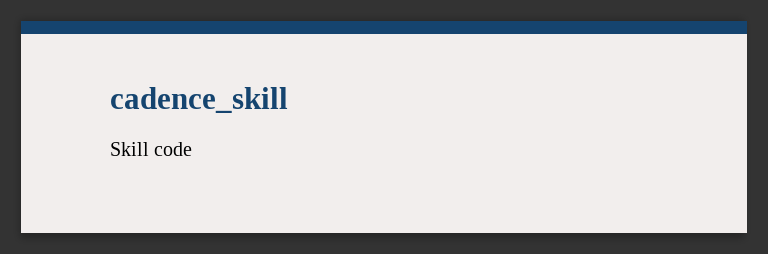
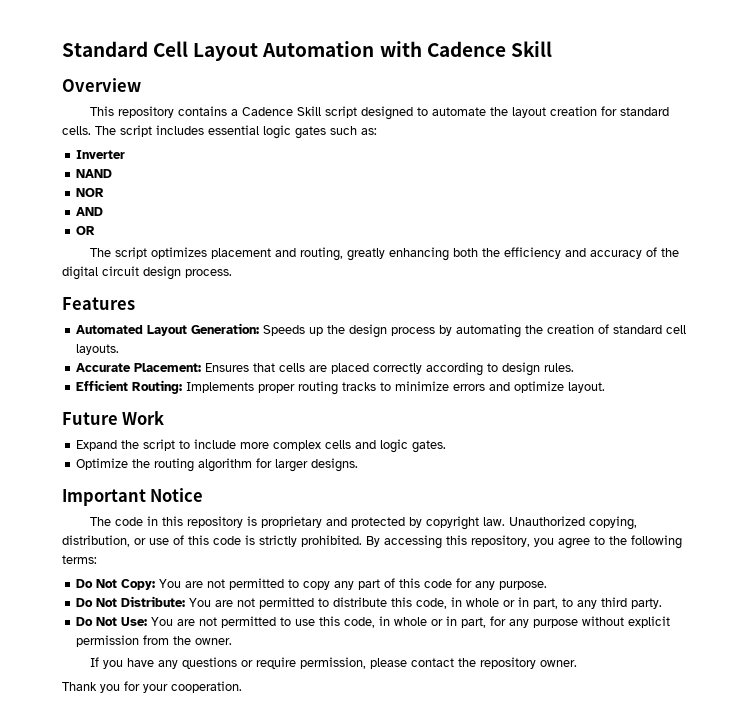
- cadence_skill
- Skill code
+ Standard Cell Layout Automation with Cadence Skill
+ Overview
+ This repository contains a Cadence Skill script designed to automate the layout creation for standard cells. The script includes essential logic gates such as:
+ Inverter
+ NAND
+ NOR
+ AND
+ OR
+ The script optimizes placement and routing, greatly enhancing both the efficiency and accuracy of the digital circuit design process.
+ Features
+ Automated Layout Generation: Speeds up the design process by automating the creation of standard cell layouts.
+ Accurate Placement: Ensures that cells are placed correctly according to design rules.
+ Efficient Routing: Implements proper routing tracks to minimize errors and optimize layout.
+ Future Work
+ Expand the script to include more complex cells and logic gates.
+ Optimize the routing algorithm for larger designs.
+ Important Notice
+ The code in this repository is proprietary and protected by copyright law. Unauthorized copying, distribution, or use of this code is strictly prohibited. By accessing this repository, you agree to the following terms:
+ Do Not Copy: You are not permitted to copy any part of this code for any purpose.
+ Do Not Distribute: You are not permitted to distribute this code, in whole or in part, to any third party.
+ Do Not Use: You are not permitted to use this code, in whole or in part, for any purpose without explicit permission from the owner.
+ If you have any questions or require permission, please contact the repository owner.
+ Thank you for your cooperation.

